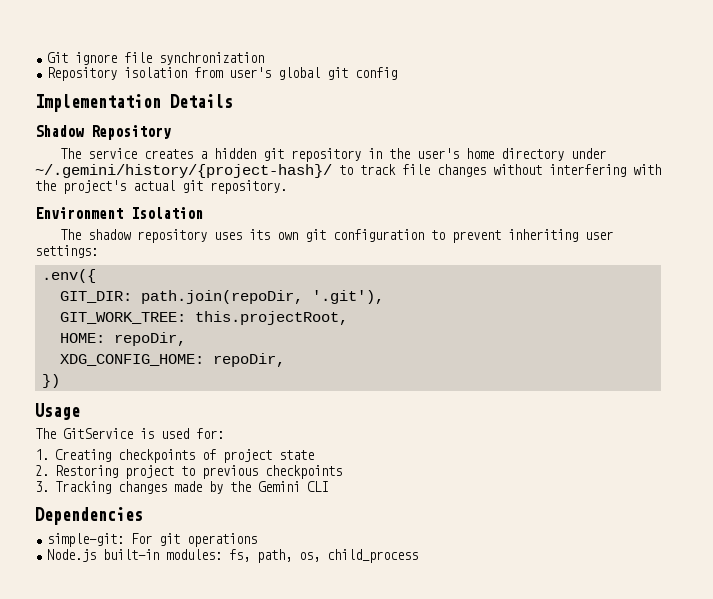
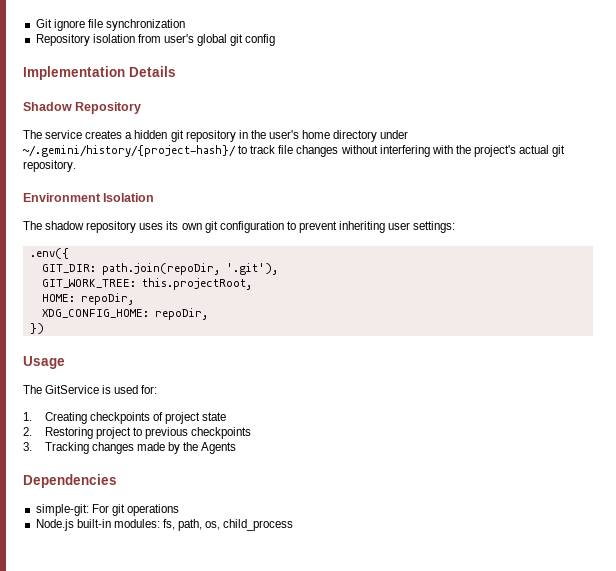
- 3. Tracking changes made by the Gemini CLI
+ 3. Tracking changes made by the Agents

